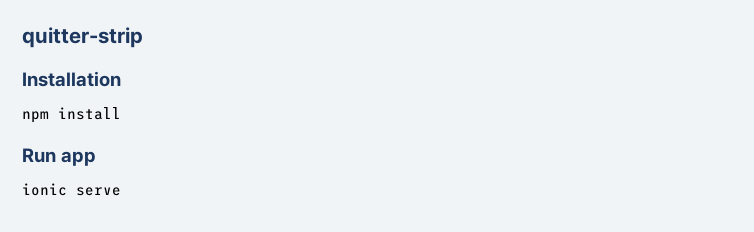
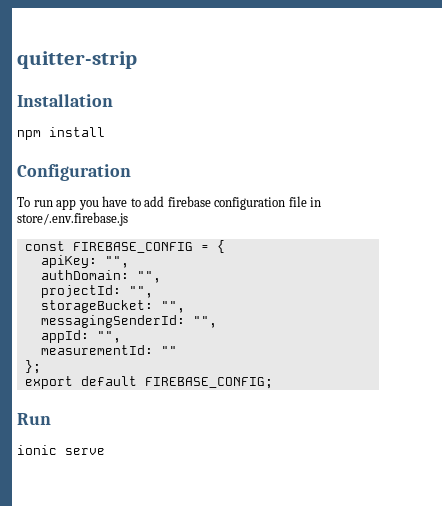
+ Configuration
+ To run app you have to add firebase configuration file in store/.env.firebase.js
+ const FIREBASE_CONFIG = {
+ apiKey: "",
+ authDomain: "",
+ projectId: "",
+ storageBucket: "",
+ messagingSenderId: "",
+ appId: "",
+ measurementId: ""
+ };
+ export default FIREBASE_CONFIG;
- Run app
+ Run

